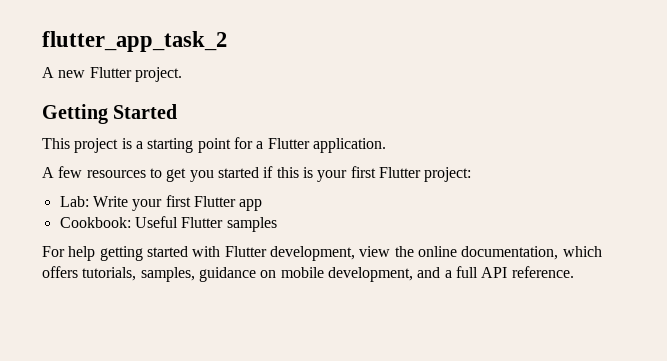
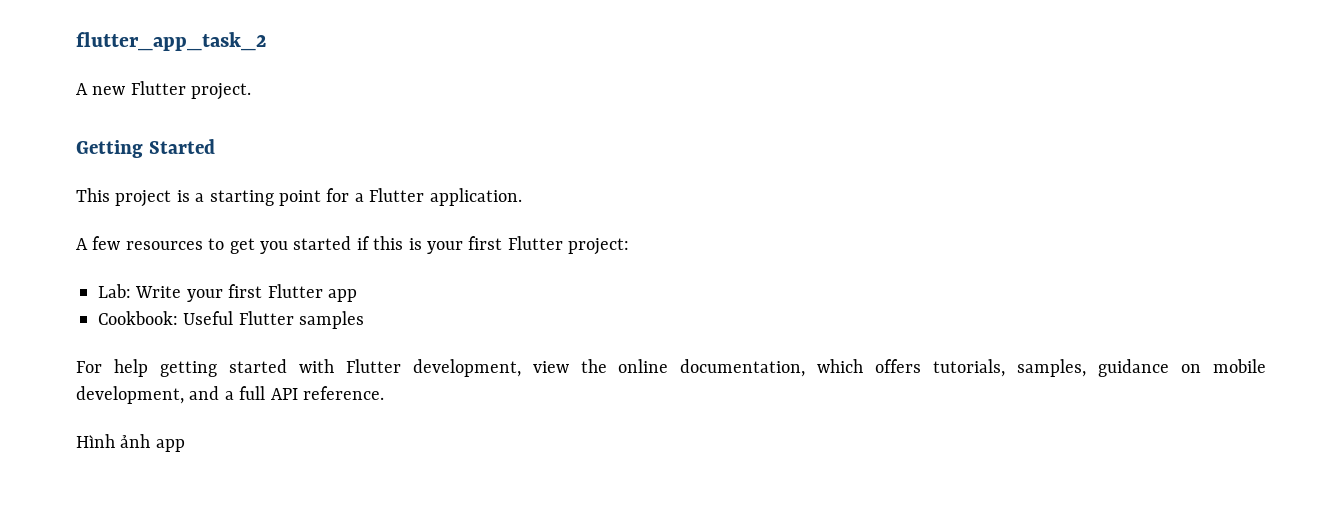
+ Hình ảnh app

